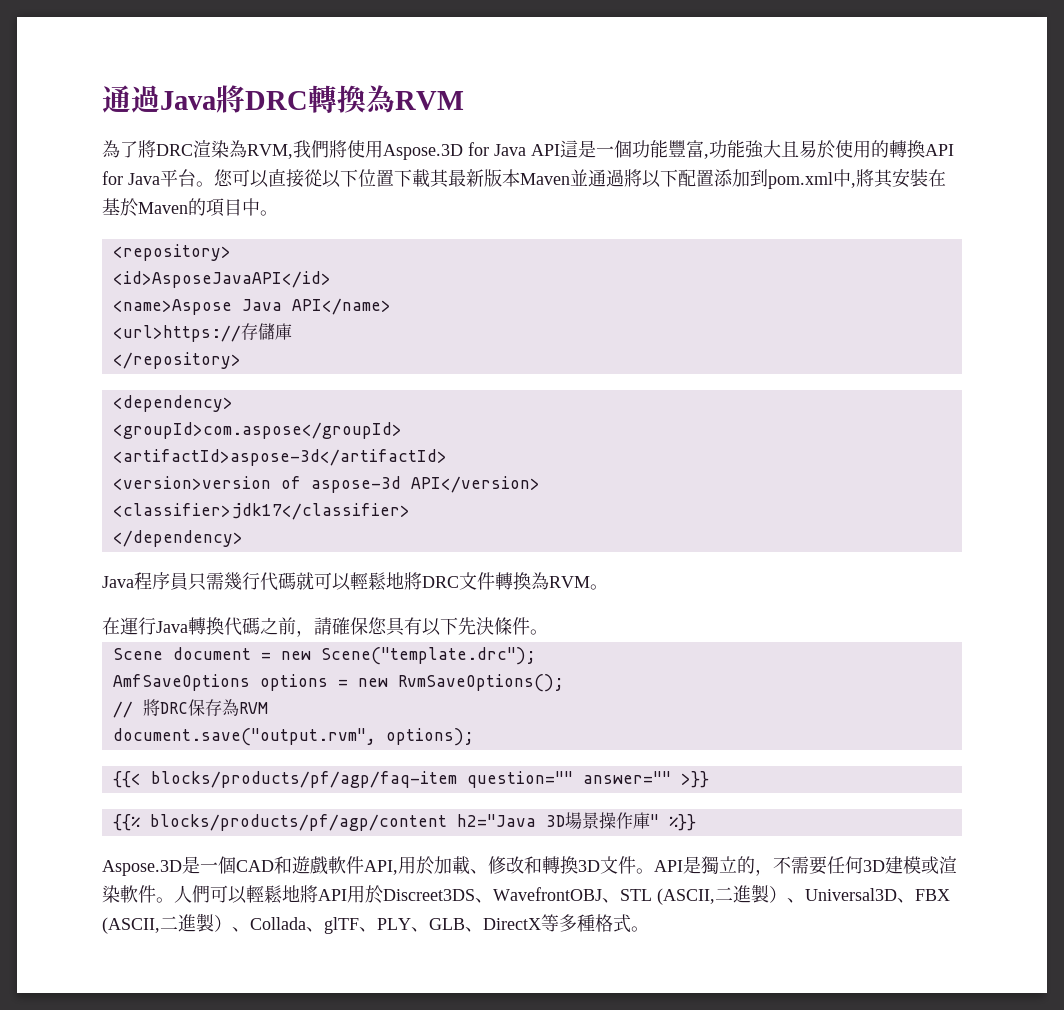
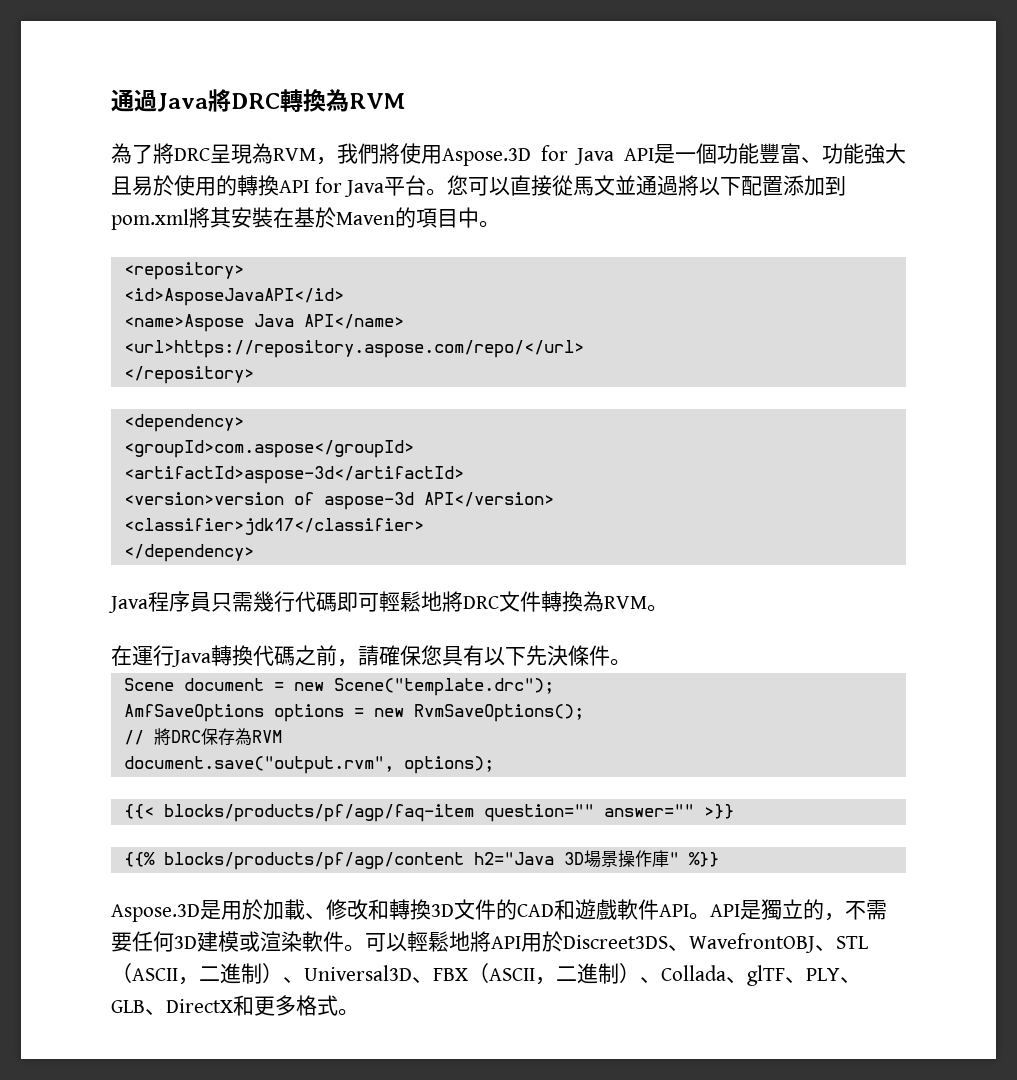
- 為了將DRC渲染為RVM,我們將使用Aspose.3D for Java API這是一個功能豐富,功能強大且易於使用的轉換API for Java平台。
+ 為了將DRC呈現為RVM，我們將使用Aspose.3D for Java API是一個功能豐富、功能強大且易於使用的轉換API for Java平台。
- 您可以直接從以下位置下載其最新版本Maven並通過將以下配置添加到pom.xml中,將其安裝在基於Maven的項目中。
+ 您可以直接從馬文並通過將以下配置添加到pom.xml將其安裝在基於Maven的項目中。
- <url>https://存儲庫
+ <url>https://repository.aspose.com/repo/</url>
- Java程序員只需幾行代碼就可以輕鬆地將DRC文件轉換為RVM。
+ Java程序員只需幾行代碼即可輕鬆地將DRC文件轉換為RVM。
- Aspose.3D是一個CAD和遊戲軟件API,用於加載、修改和轉換3D文件。
+ Aspose.3D是用於加載、修改和轉換3D文件的CAD和遊戲軟件API。
- 人們可以輕鬆地將API用於Discreet3DS、WavefrontOBJ、STL (ASCII,二進製）、Universal3D、FBX (ASCII,二進製）、Collada、glTF、PLY、GLB、DirectX等多種格式。
+ 可以輕鬆地將API用於Discreet3DS、WavefrontOBJ、STL（ASCII，二進制）、Universal3D、FBX（ASCII，二進制）、Collada、glTF、PLY、GLB、DirectX和更多格式。

